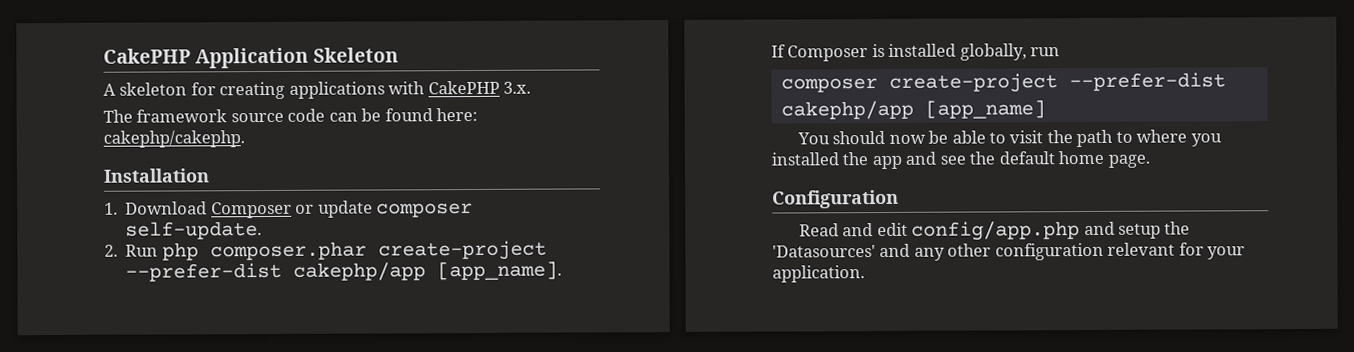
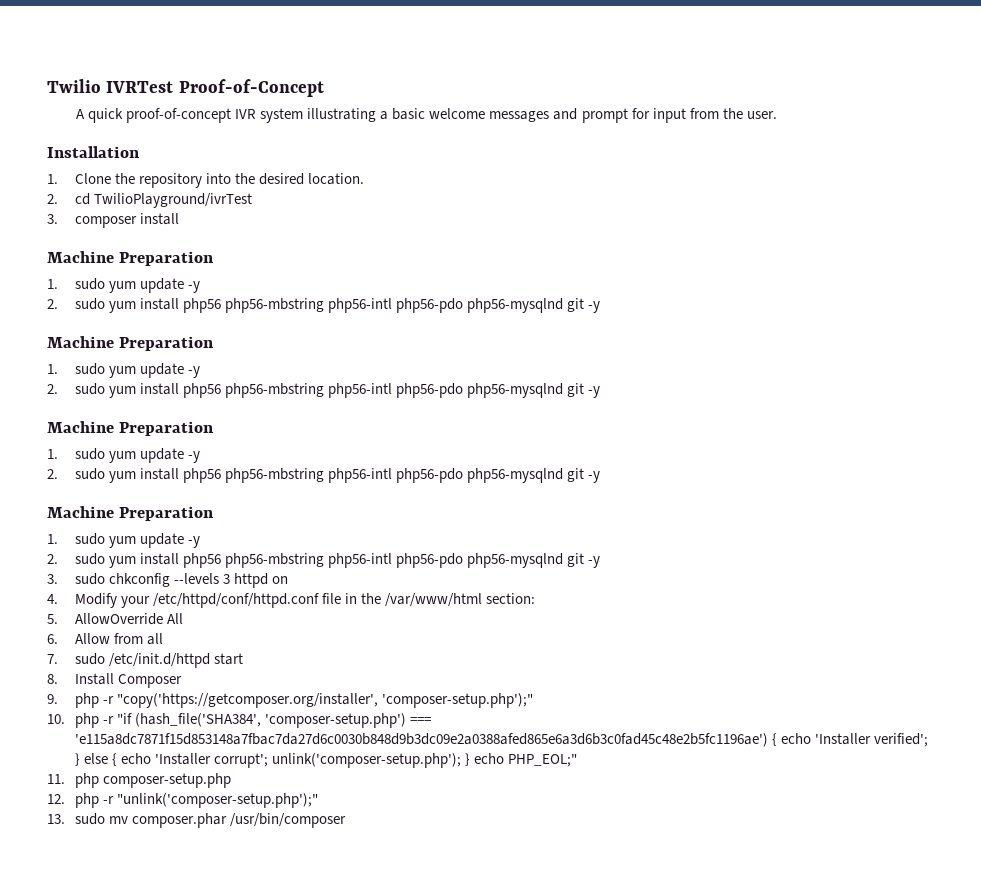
- CakePHP Application Skeleton
- A skeleton for creating applications with CakePHP 3.x.
- The framework source code can be found here: cakephp/cakephp.
+ Twilio IVRTest Proof-of-Concept
+ A quick proof-of-concept IVR system illustrating a basic welcome messages and prompt for input from the user.
  Installation
- 1. Download Composer or update composer self-update.
- 2. Run php composer.phar create-project --prefer-dist cakephp/app [app_name].
- If Composer is installed globally, run
- composer create-project --prefer-dist cakephp/app [app_name]
- You should now be able to visit the path to where you installed the app and see the default home page.
- Configuration
- Read and edit config/app.php and setup the 'Datasources' and any other configuration relevant for your application.
+ 1. Clone the repository into the desired location.
+ 2. cd TwilioPlayground/ivrTest
+ 3. composer install
+ Machine Preparation
+ 1. sudo yum update -y
+ 2. sudo yum install php56 php56-mbstring php56-intl php56-pdo php56-mysqlnd git -y
+ Machine Preparation
+ 1. sudo yum update -y
+ 2. sudo yum install php56 php56-mbstring php56-intl php56-pdo php56-mysqlnd git -y
+ Machine Preparation
+ 1. sudo yum update -y
+ 2. sudo yum install php56 php56-mbstring php56-intl php56-pdo php56-mysqlnd git -y
+ Machine Preparation
+ 1. sudo yum update -y
+ 2. sudo yum install php56 php56-mbstring php56-intl php56-pdo php56-mysqlnd git -y
+ 3. sudo chkconfig --levels 3 httpd on
+ 4. Modify your /etc/httpd/conf/httpd.conf file in the /var/www/html section:
+ 5. AllowOverride All
+ 6. Allow from all
+ 7. sudo /etc/init.d/httpd start
+ 8. Install Composer
+ 9. php -r "copy('https://getcomposer.org/installer', 'composer-setup.php');"
+ 10. php -r "if (hash_file('SHA384', 'composer-setup.php') === 'e115a8dc7871f15d853148a7fbac7da27d6c0030b848d9b3dc09e2a0388afed865e6a3d6b3c0fad45c48e2b5fc1196ae') { echo 'Installer verified'; } else { echo 'Installer corrupt'; unlink('composer-setup.php'); } echo PHP_EOL;"
+ 11. php composer-setup.php
+ 12. php -r "unlink('composer-setup.php');"
+ 13. sudo mv composer.phar /usr/bin/composer

